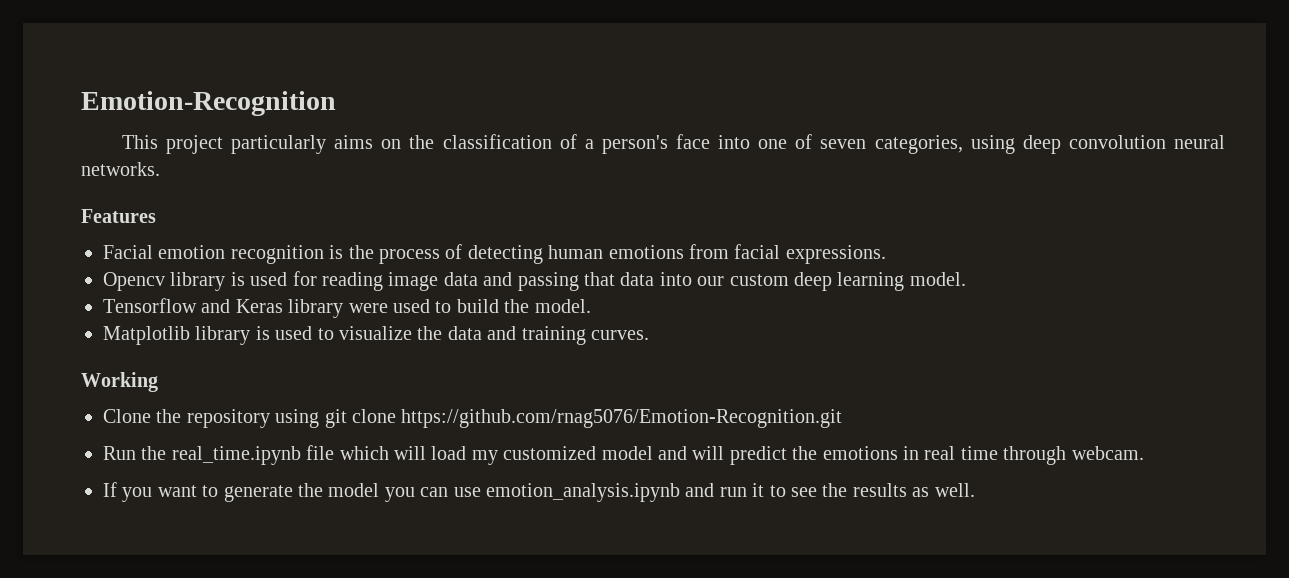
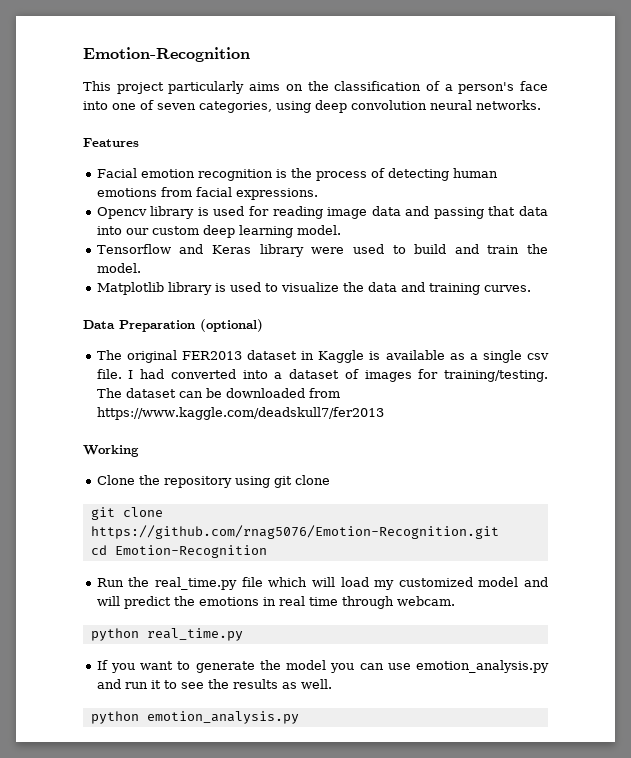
- Tensorflow and Keras library were used to build the model.
+ Tensorflow and Keras library were used to build and train the model.
+ Data Preparation (optional)
+ The original FER2013 dataset in Kaggle is available as a single csv file. I had converted into a dataset of images for training/testing. The dataset can be downloaded from https://www.kaggle.com/deadskull7/fer2013
- Clone the repository using git clone https://github.com/rnag5076/Emotion-Recognition.git
+ Clone the repository using git clone
+ git clone https://github.com/rnag5076/Emotion-Recognition.git
+ cd Emotion-Recognition
- Run the real_time.ipynb file which will load my customized model and will predict the emotions in real time through webcam.
+ Run the real_time.py file which will load my customized model and will predict the emotions in real time through webcam.
+ python real_time.py
- If you want to generate the model you can use emotion_analysis.ipynb and run it to see the results as well.
+ If you want to generate the model you can use emotion_analysis.py and run it to see the results as well.
+ python emotion_analysis.py

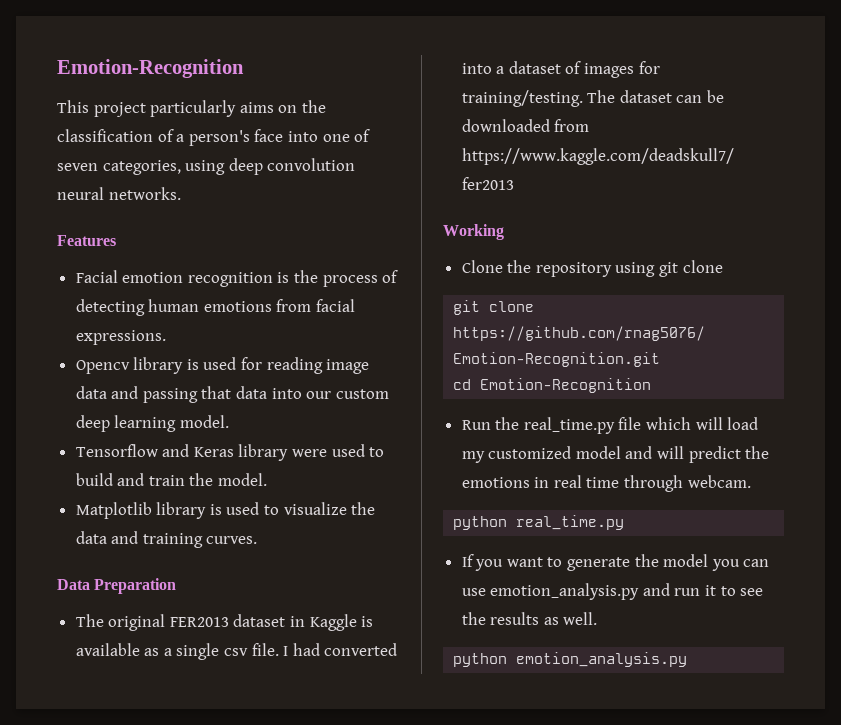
- Data Preparation (optional)
+ Data Preparation

